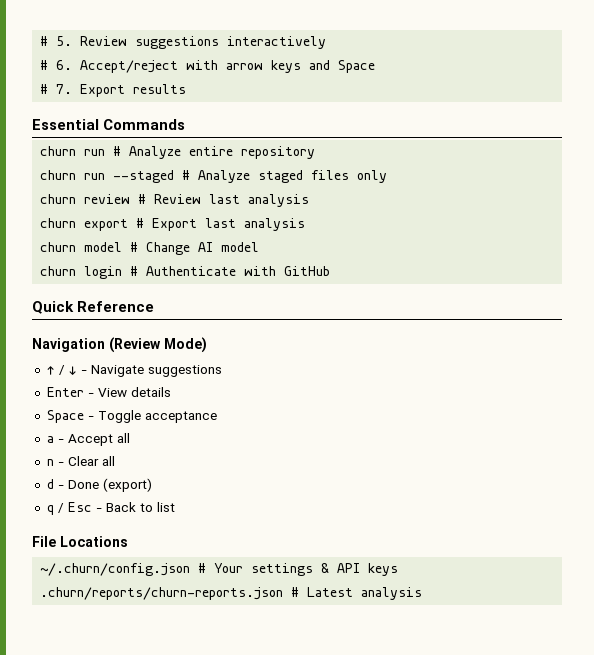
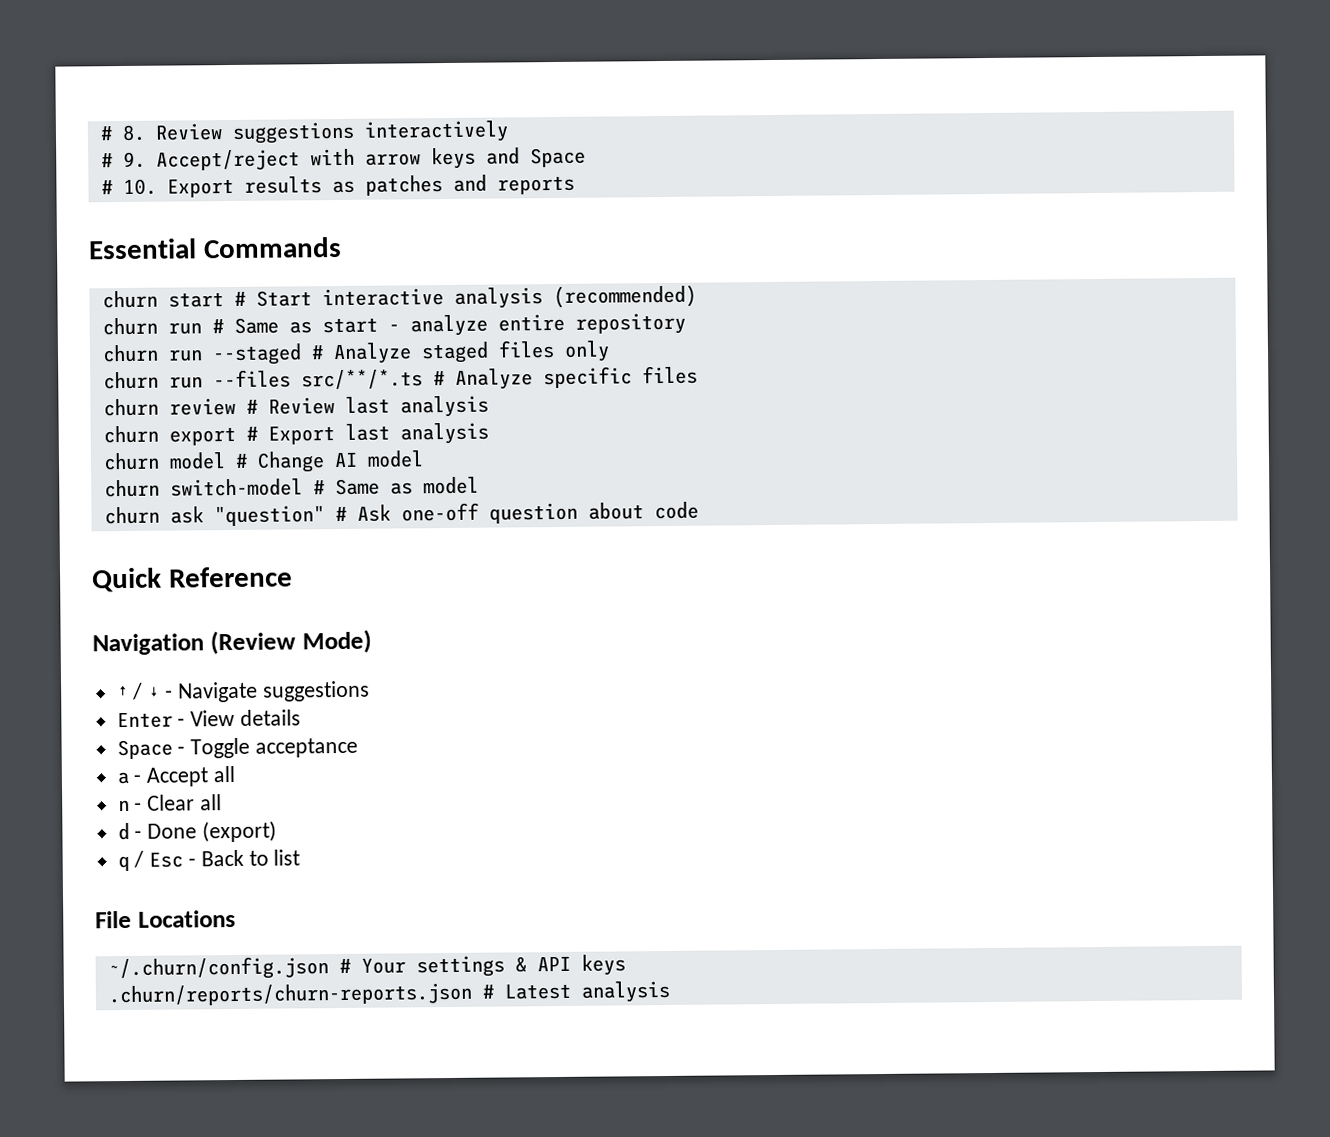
- # 5. Review suggestions interactively
+ # 8. Review suggestions interactively
- # 6. Accept/reject with arrow keys and Space
+ # 9. Accept/reject with arrow keys and Space
- # 7. Export results
+ # 10. Export results as patches and reports
  Essential Commands
- churn run # Analyze entire repository
+ churn start # Start interactive analysis (recommended)
+ churn run # Same as start - analyze entire repository
+ churn run --files src/**/*.ts # Analyze specific files
- churn login # Authenticate with GitHub
+ churn switch-model # Same as model
+ churn ask "question" # Ask one-off question about code

